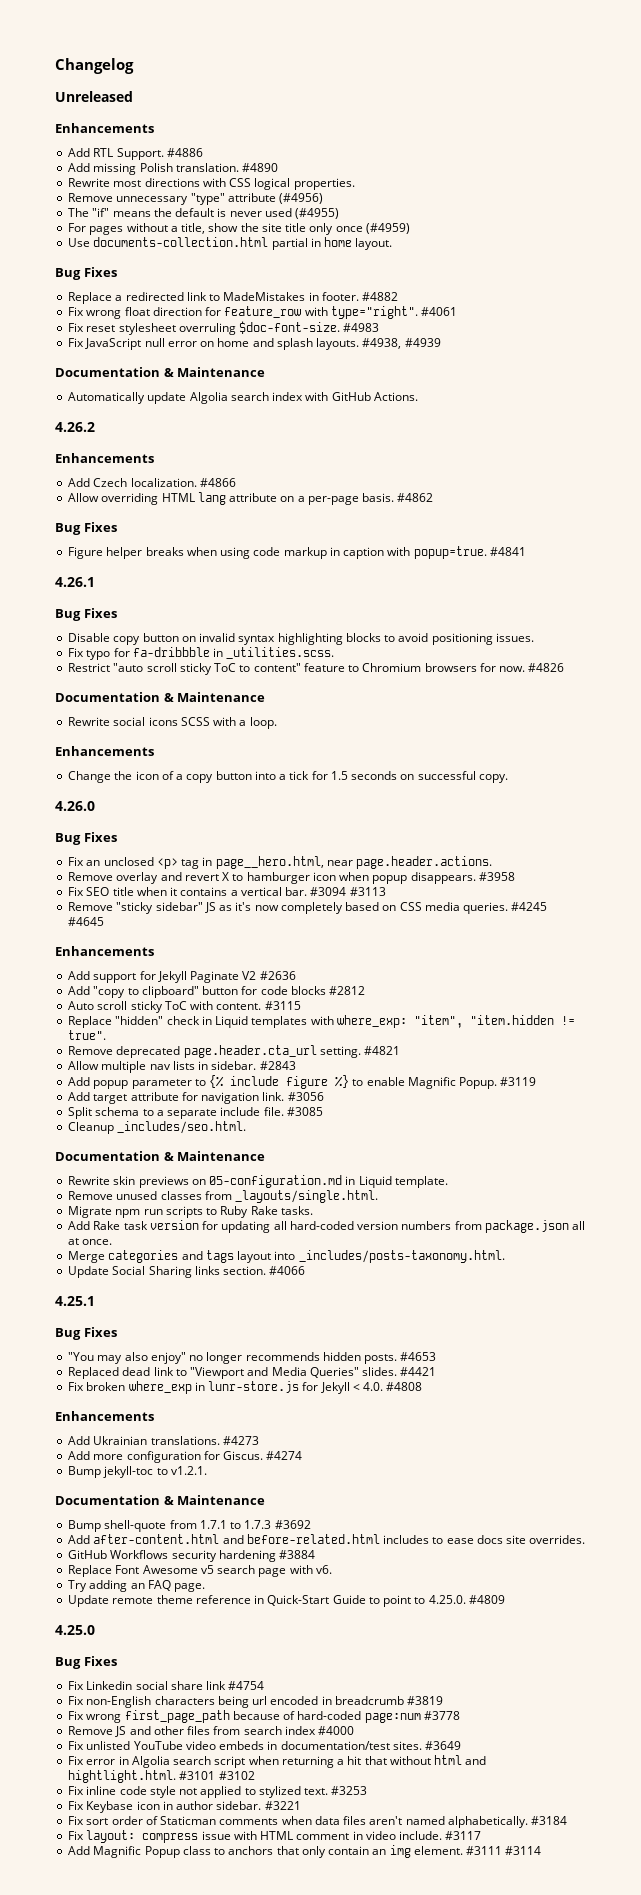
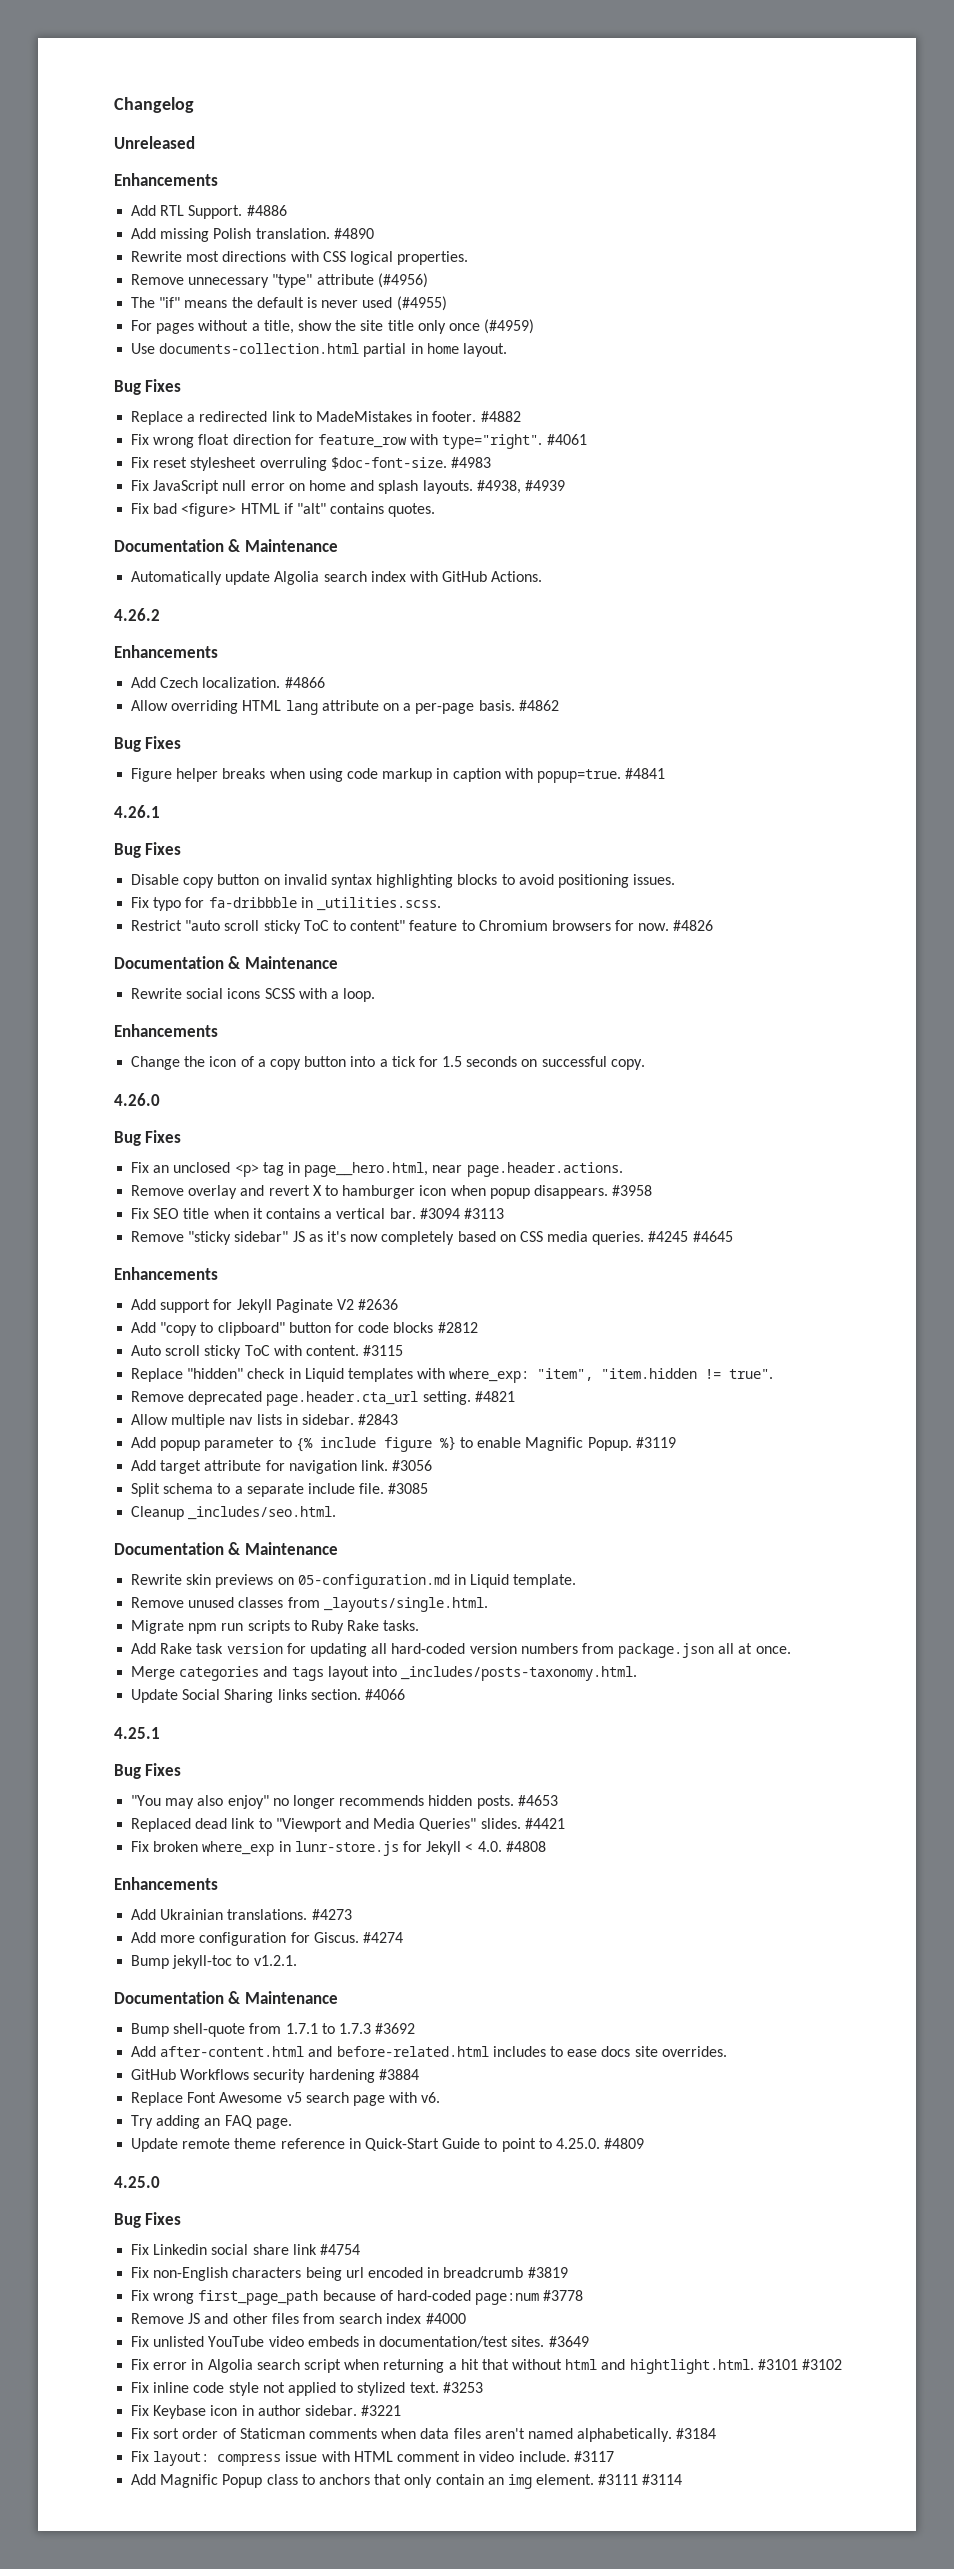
+ Fix bad <figure> HTML if "alt" contains quotes.

